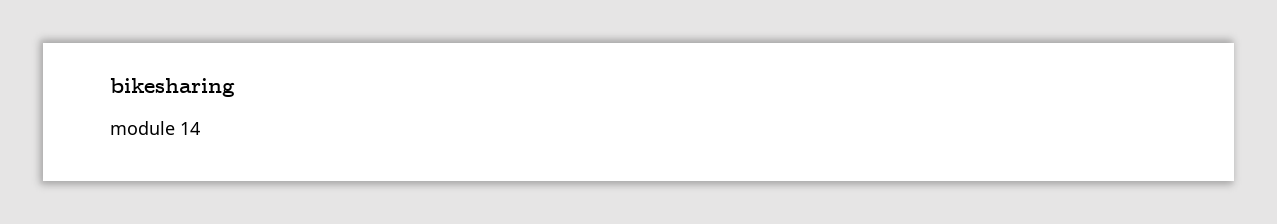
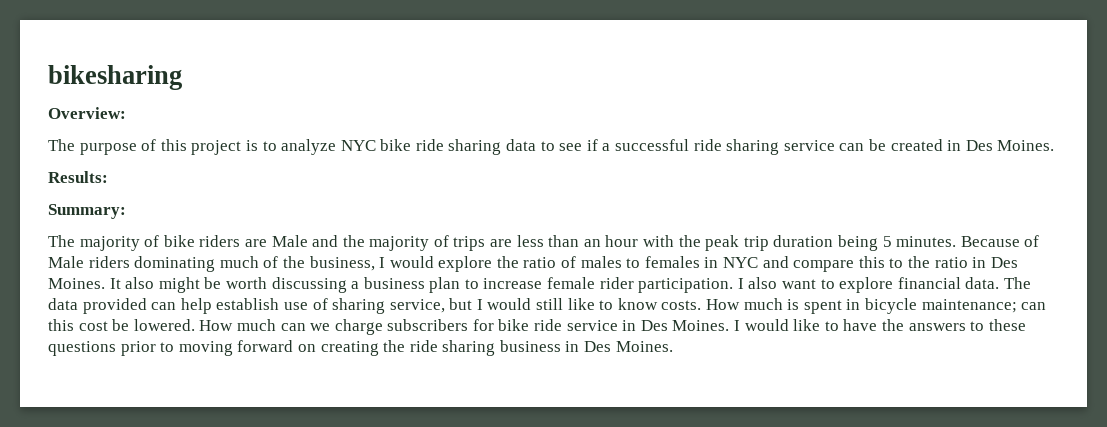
- module 14
+ Overview:
+ The purpose of this project is to analyze NYC bike ride sharing data to see if a successful ride sharing service can be created in Des Moines.
+ Results:
+ Summary:
+ The majority of bike riders are Male and the majority of trips are less than an hour with the peak trip duration being 5 minutes. Because of Male riders dominating much of the business, I would explore the ratio of males to females in NYC and compare this to the ratio in Des Moines. It also might be worth discussing a business plan to increase female rider participation. I also want to explore financial data. The data provided can help establish use of sharing service, but I would still like to know costs. How much is spent in bicycle maintenance; can this cost be lowered. How much can we charge subscribers for bike ride service in Des Moines. I would like to have the answers to these questions prior to moving forward on creating the ride sharing business in Des Moines.

